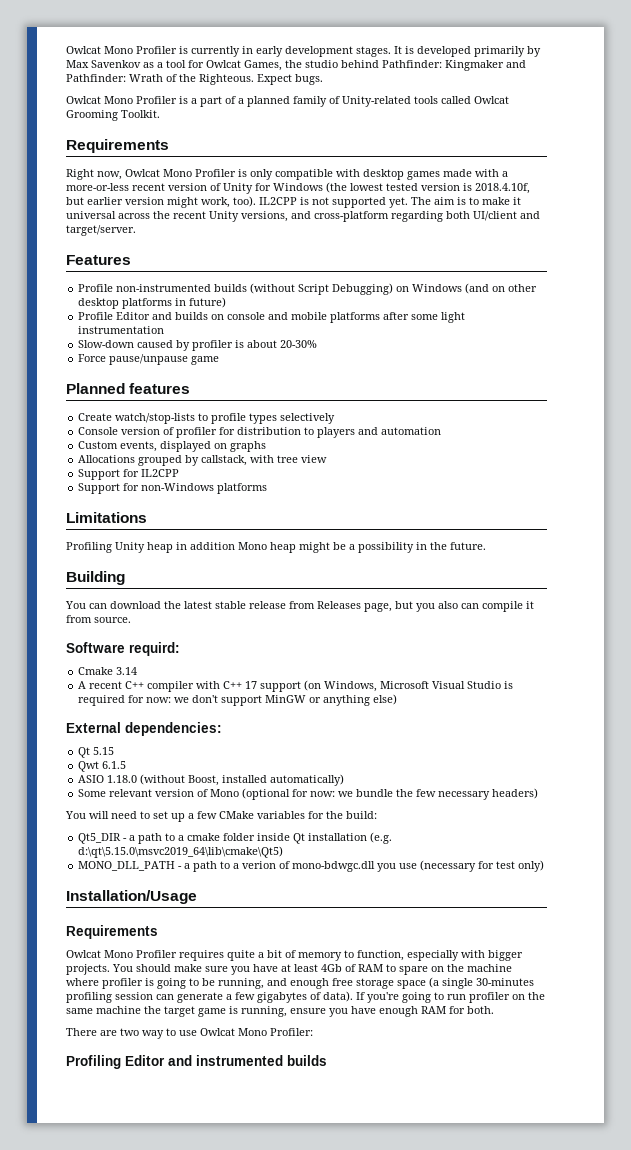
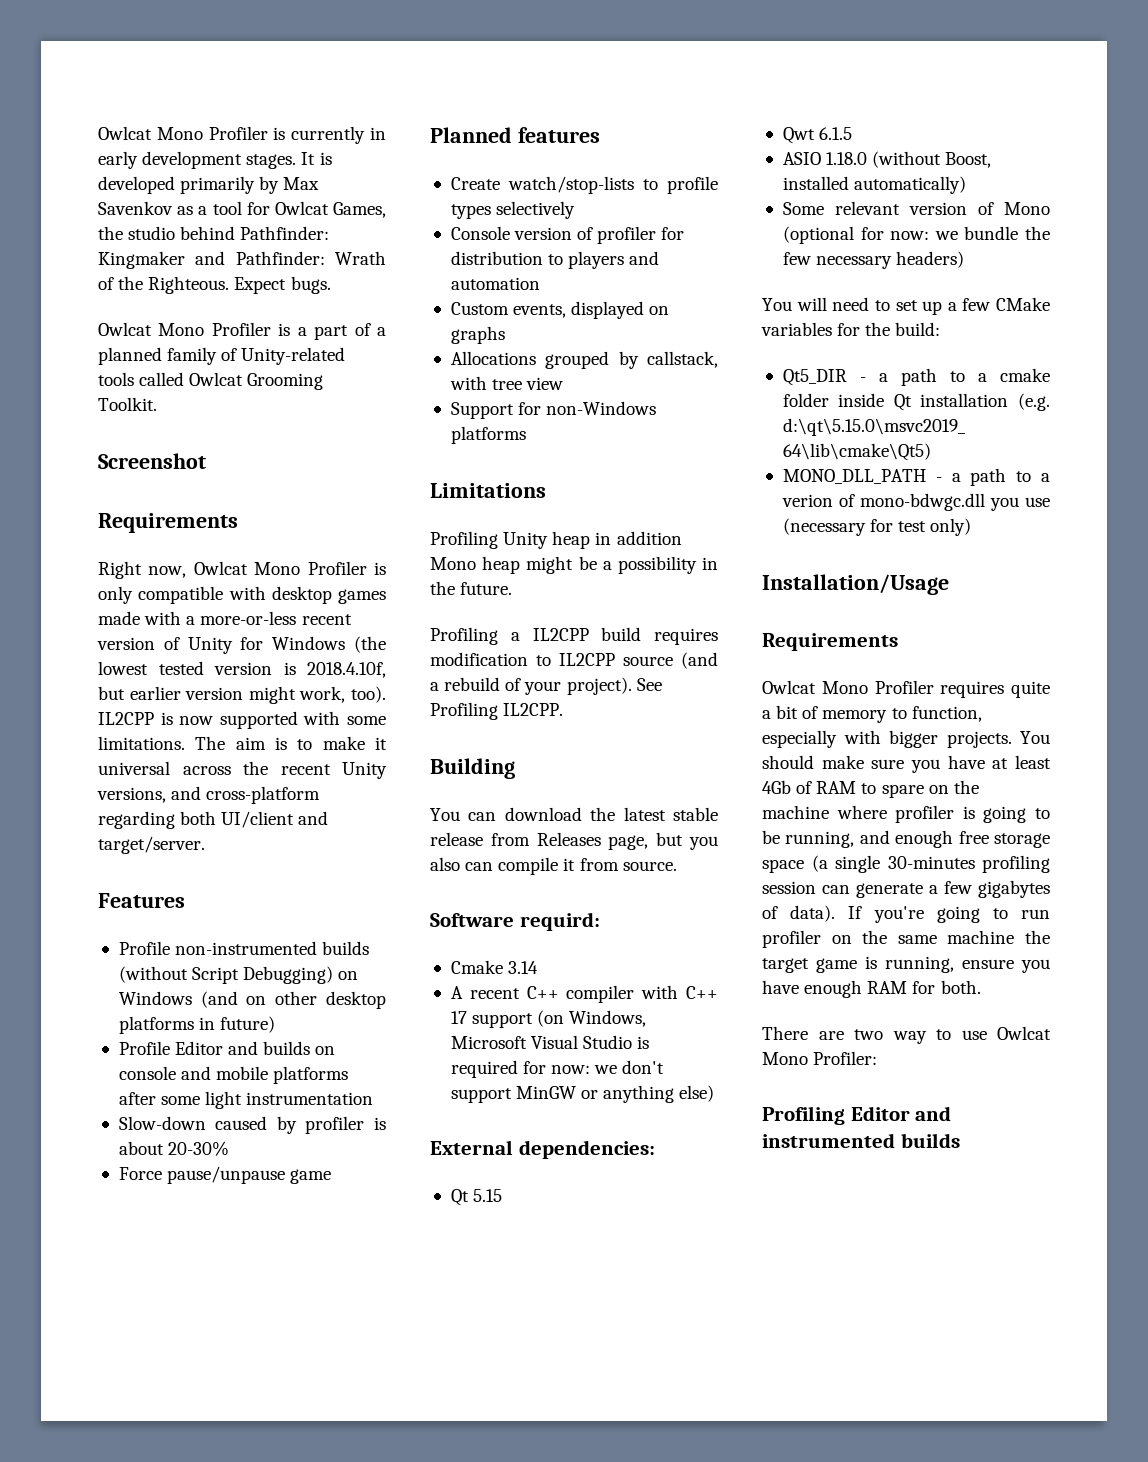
+ Screenshot
- IL2CPP is not supported yet.
+ IL2CPP is now supported with some limitations.
- Support for IL2CPP
+ Profiling a IL2CPP build requires modification to IL2CPP source (and a rebuild of your project). See Profiling IL2CPP.

